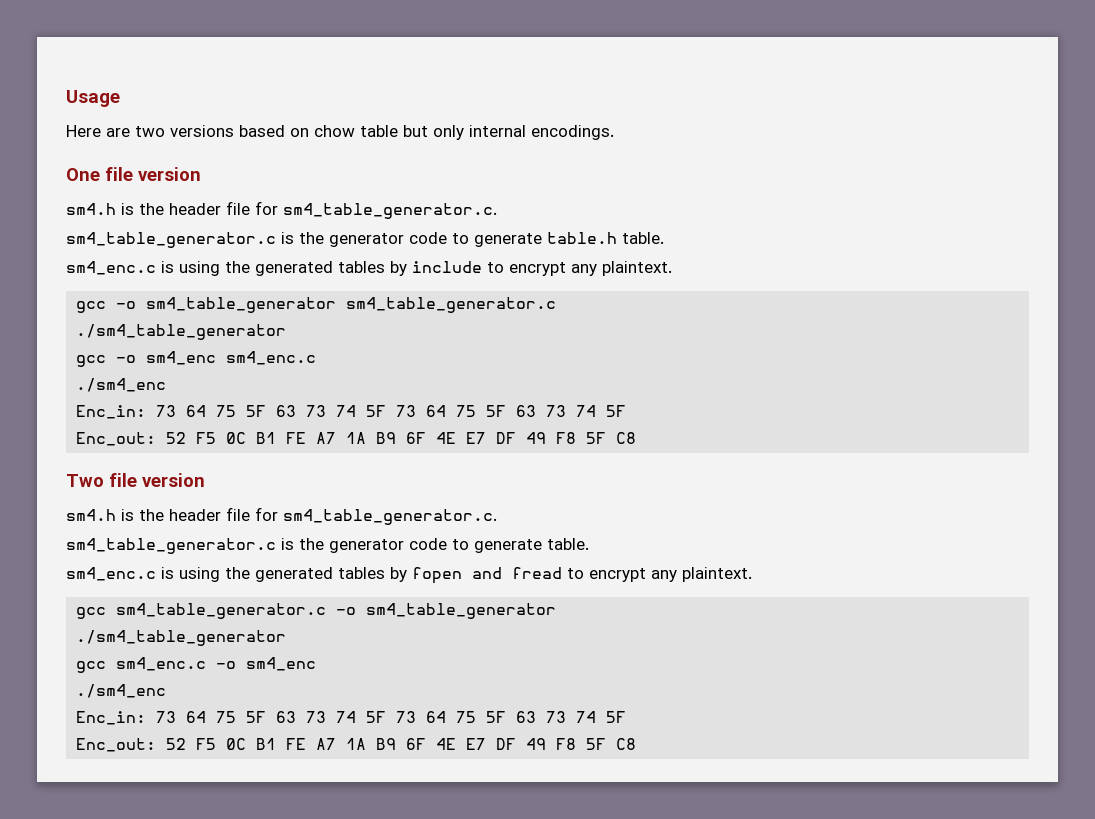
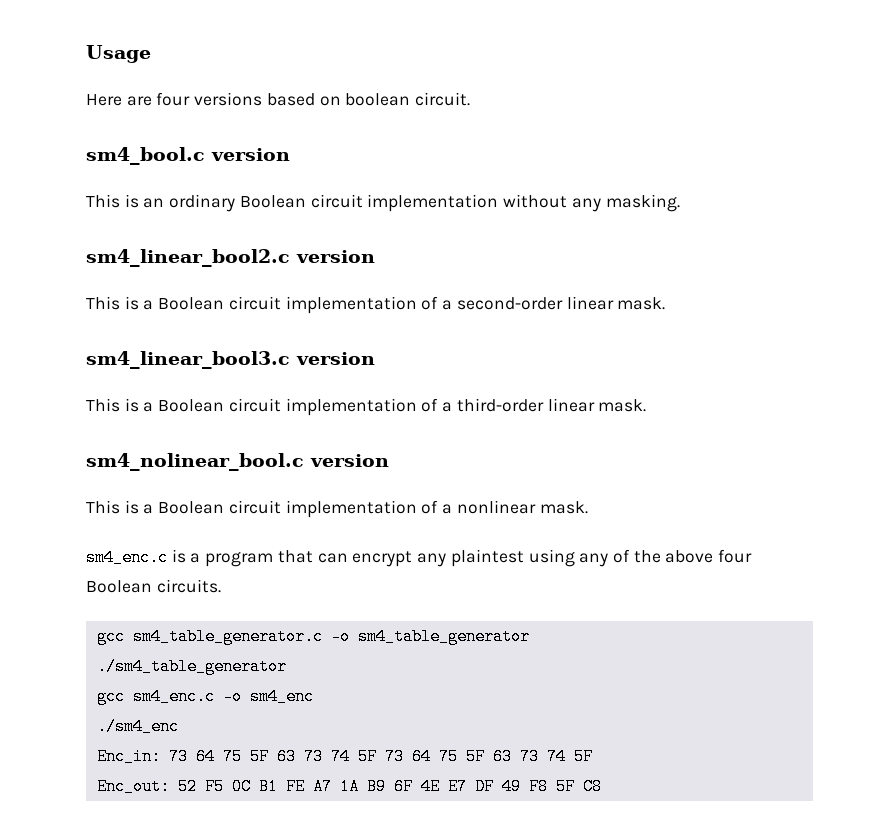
- Here are two versions based on chow table but only internal encodings.
- One file version
- sm4.h is the header file for sm4_table_generator.c.
- sm4_table_generator.c is the generator code to generate table.h table.
- sm4_enc.c is using the generated tables by include to encrypt any plaintext.
- gcc -o sm4_table_generator sm4_table_generator.c
- ./sm4_table_generator
- gcc -o sm4_enc sm4_enc.c
- ./sm4_enc
- Enc_in: 73 64 75 5F 63 73 74 5F 73 64 75 5F 63 73 74 5F
- Enc_out: 52 F5 0C B1 FE A7 1A B9 6F 4E E7 DF 49 F8 5F C8
- Two file version
- sm4.h is the header file for sm4_table_generator.c.
- sm4_table_generator.c is the generator code to generate table.
- sm4_enc.c is using the generated tables by fopen and fread to encrypt any plaintext.
+ Here are four versions based on boolean circuit.
+ sm4_bool.c version
+ This is an ordinary Boolean circuit implementation without any masking.
+ sm4_linear_bool2.c version
+ This is a Boolean circuit implementation of a second-order linear mask.
+ sm4_linear_bool3.c version
+ This is a Boolean circuit implementation of a third-order linear mask.
+ sm4_nolinear_bool.c version
+ This is a Boolean circuit implementation of a nonlinear mask.
+ sm4_enc.c is a program that can encrypt any plaintest using any of the above four Boolean circuits.

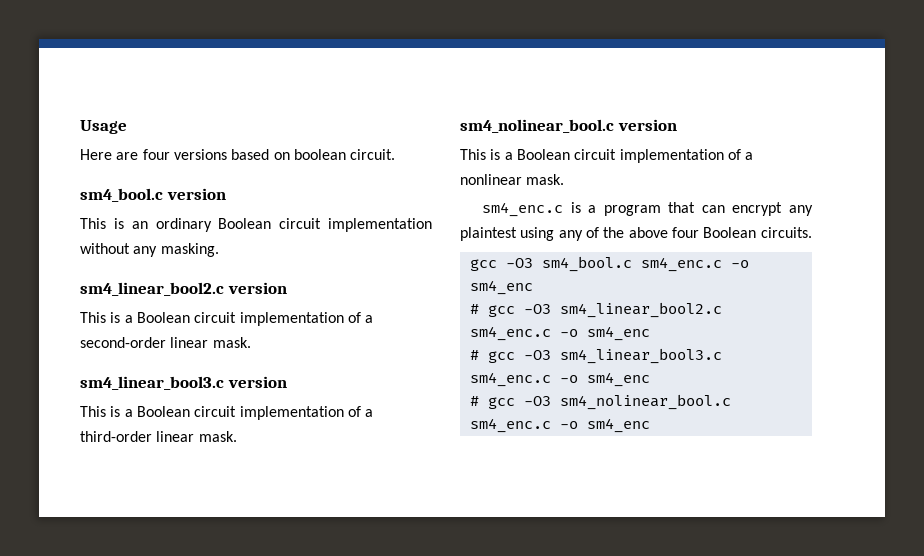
- gcc sm4_table_generator.c -o sm4_table_generator
- ./sm4_table_generator
- gcc sm4_enc.c -o sm4_enc
- ./sm4_enc
- Enc_in: 73 64 75 5F 63 73 74 5F 73 64 75 5F 63 73 74 5F
- Enc_out: 52 F5 0C B1 FE A7 1A B9 6F 4E E7 DF 49 F8 5F C8
+ gcc -O3 sm4_bool.c sm4_enc.c -o sm4_enc
+ # gcc -O3 sm4_linear_bool2.c sm4_enc.c -o sm4_enc
+ # gcc -O3 sm4_linear_bool3.c sm4_enc.c -o sm4_enc
+ # gcc -O3 sm4_nolinear_bool.c sm4_enc.c -o sm4_enc

